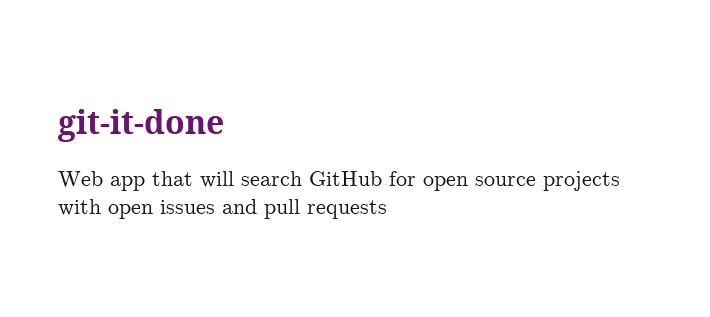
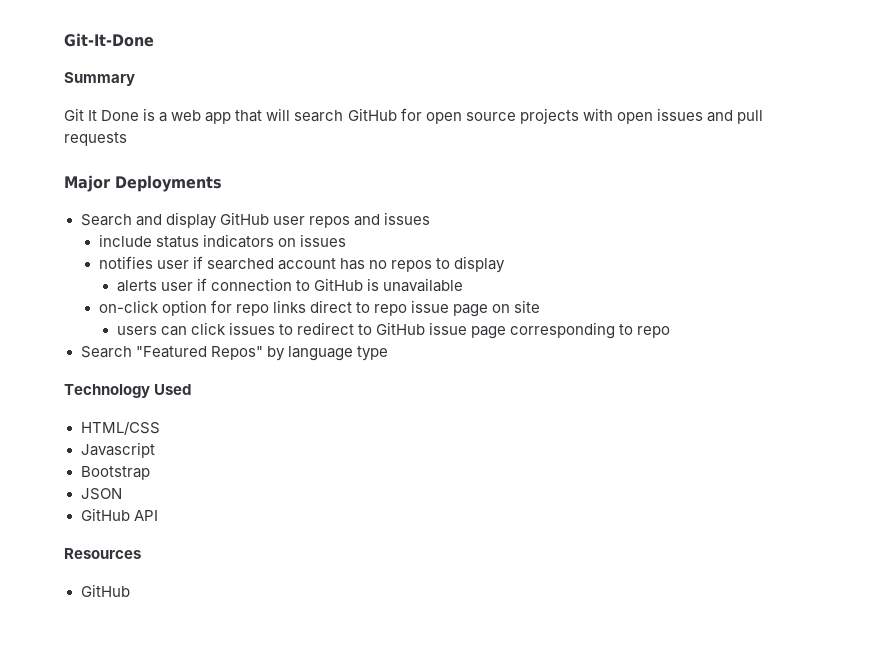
- git-it-done
- Web app that will search GitHub for open source projects with open issues and pull requests
+ Git-It-Done
+ Summary
+ Git It Done is a web app that will search GitHub for open source projects with open issues and pull requests
+ Major Deployments
+ Search and display GitHub user repos and issues
+ include status indicators on issues
+ notifies user if searched account has no repos to display
+ alerts user if connection to GitHub is unavailable
+ on-click option for repo links direct to repo issue page on site
+ users can click issues to redirect to GitHub issue page corresponding to repo
+ Search "Featured Repos" by language type
+ Technology Used
+ HTML/CSS
+ Javascript
+ Bootstrap
+ JSON
+ GitHub API
+ Resources
+ GitHub

